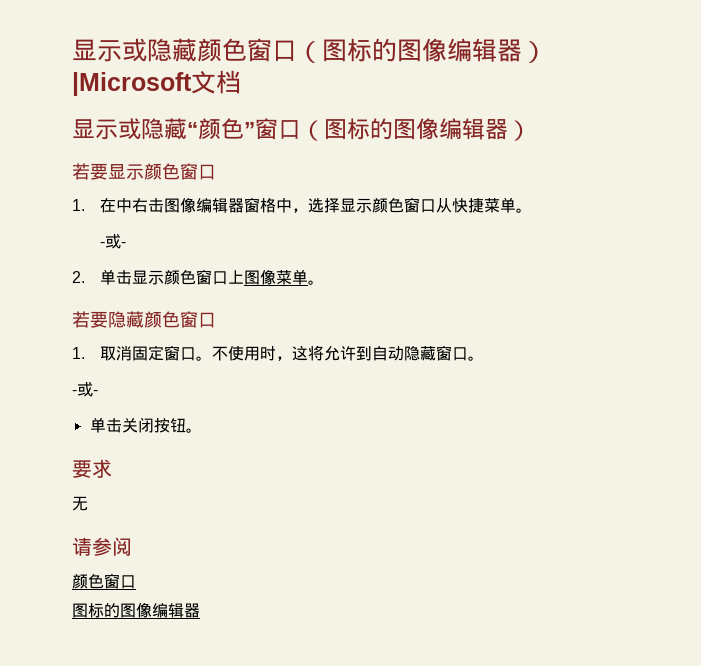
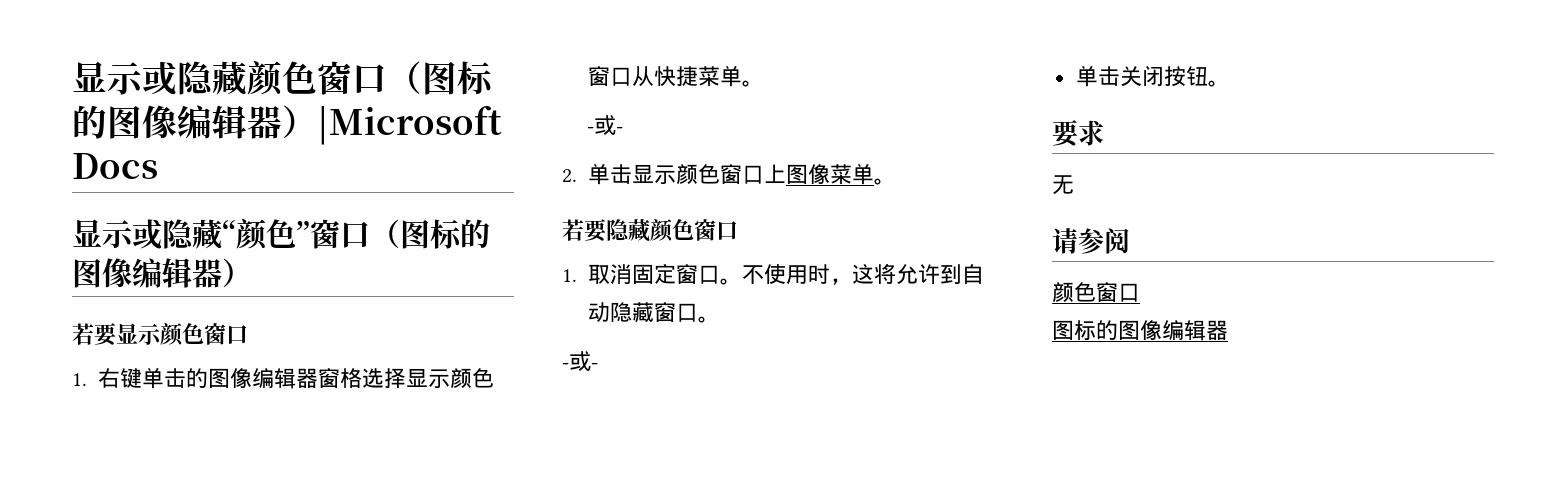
- 显示或隐藏颜色窗口（图标的图像编辑器）|Microsoft文档
+ 显示或隐藏颜色窗口（图标的图像编辑器）|Microsoft Docs
- 1.在中右击图像编辑器窗格中，选择显示颜色窗口从快捷菜单。
+ 1.右键单击的图像编辑器窗格选择显示颜色窗口从快捷菜单。

